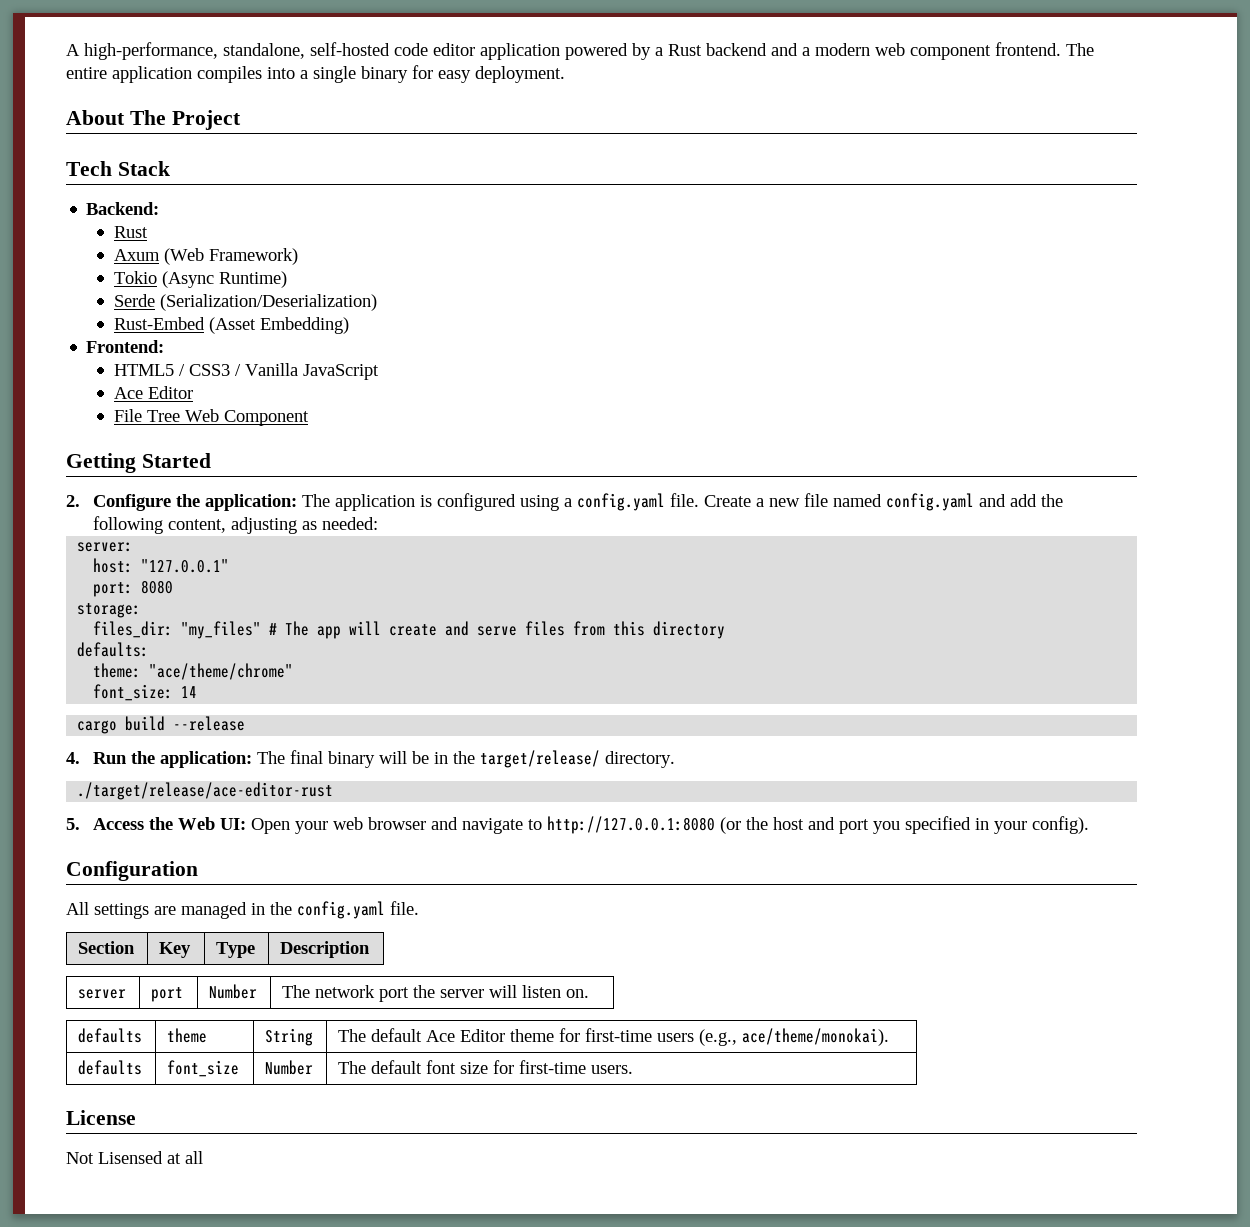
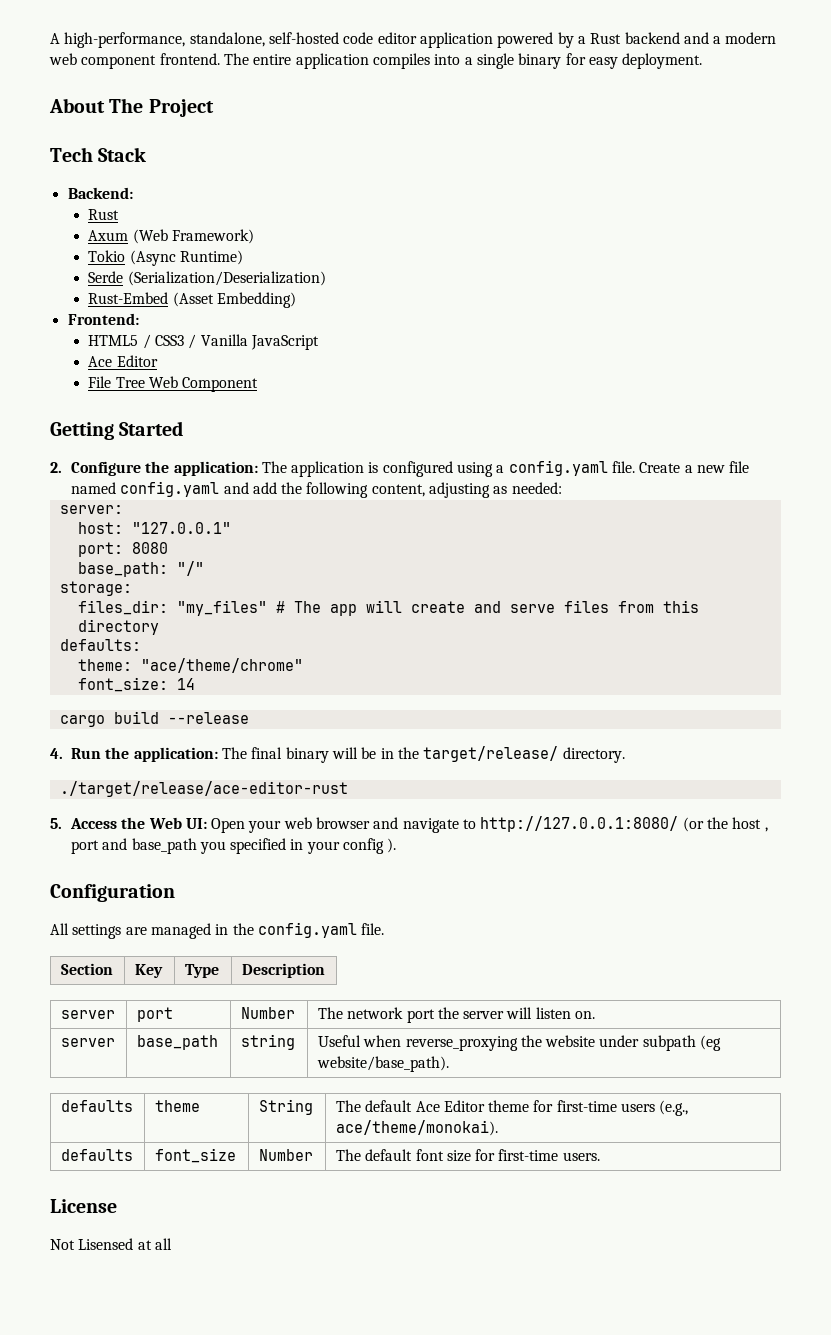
+ base_path: "/"
- 5. Access the Web UI: Open your web browser and navigate to http://127.0.0.1:8080 (or the host and port you specified in your config).
+ 5. Access the Web UI: Open your web browser and navigate to http://127.0.0.1:8080/ (or the host , port and base_path you specified in your config ).
+ server | base_path | string | Useful when reverse_proxying the website under subpath (eg website/base_path).

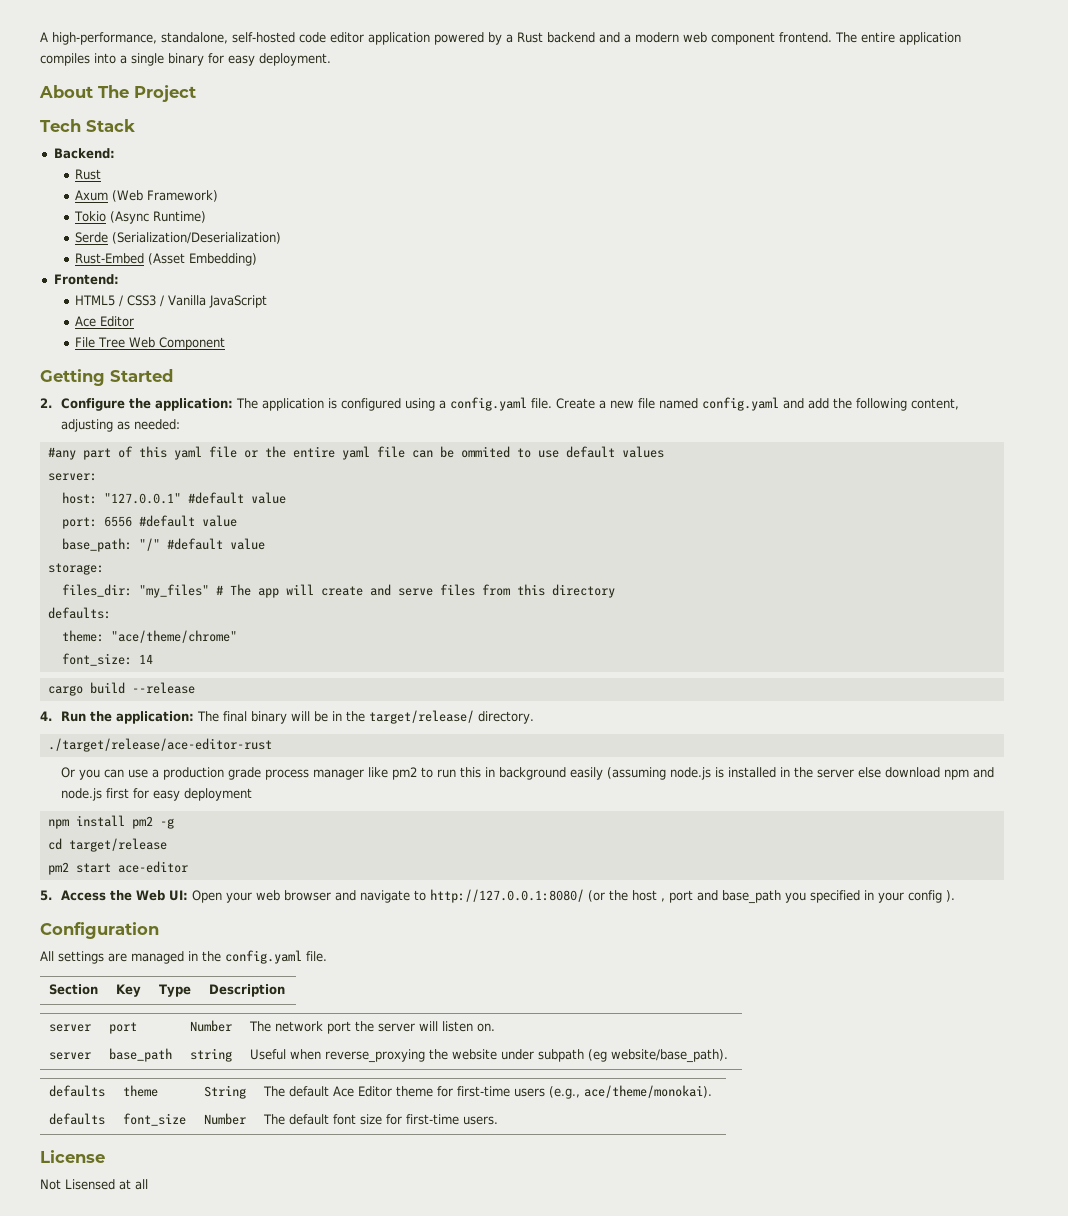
+ #any part of this yaml file or the entire yaml file can be ommited to use default values
- host: "127.0.0.1"
+ host: "127.0.0.1" #default value
- port: 8080
+ port: 6556 #default value
- base_path: "/"
+ base_path: "/" #default value
+ Or you can use a production grade process manager like pm2 to run this in background easily (assuming node.js is installed in the server else download npm and node.js first for easy deployment
+ npm install pm2 -g
+ cd target/release
+ pm2 start ace-editor

